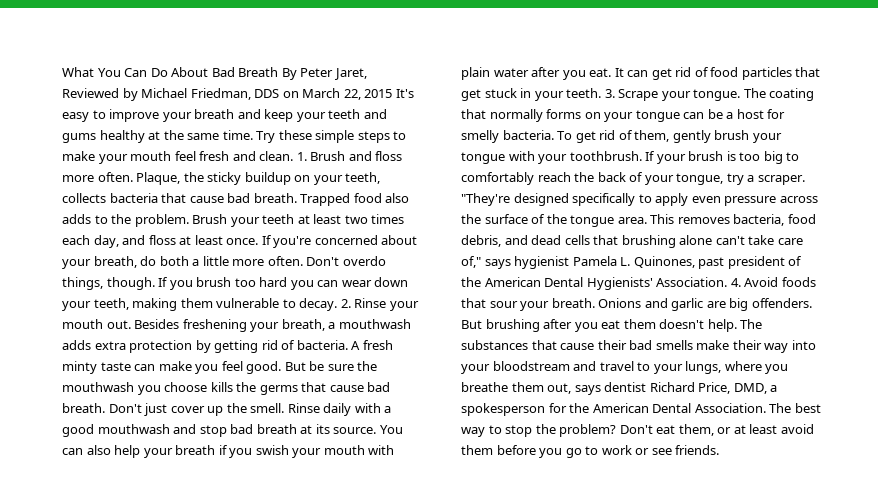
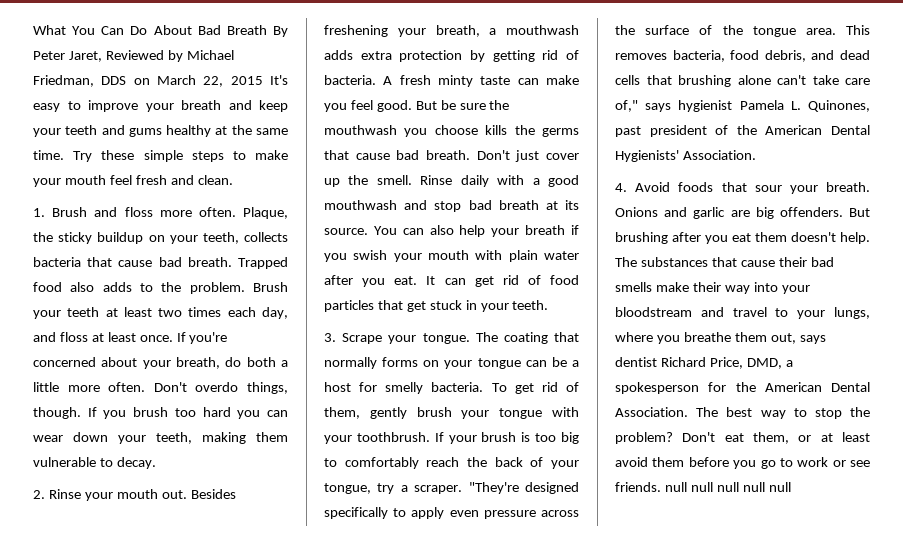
- Try these simple steps to make your mouth feel fresh and clean. 1. Brush and floss more often.
+ Try these simple steps to make your mouth feel fresh and clean.
+ 1. Brush and floss more often.
- If you brush too hard you can wear down your teeth, making them vulnerable to decay. 2. Rinse your mouth out.
+ If you brush too hard you can wear down your teeth, making them vulnerable to decay.
+ 2. Rinse your mouth out.
- It can get rid of food particles that get stuck in your teeth. 3. Scrape your tongue.
+ It can get rid of food particles that get stuck in your teeth.
+ 3. Scrape your tongue.
- This removes bacteria, food debris, and dead cells that brushing alone can't take care of," says hygienist Pamela L. Quinones, past president of the American Dental Hygienists' Association. 4. Avoid foods that sour your breath.
+ This removes bacteria, food debris, and dead cells that brushing alone can't take care of," says hygienist Pamela L. Quinones, past president of the American Dental Hygienists' Association.
+ 4. Avoid foods that sour your breath.
- Don't eat them, or at least avoid them before you go to work or see friends.
+ Don't eat them, or at least avoid them before you go to work or see friends. null null null null null

